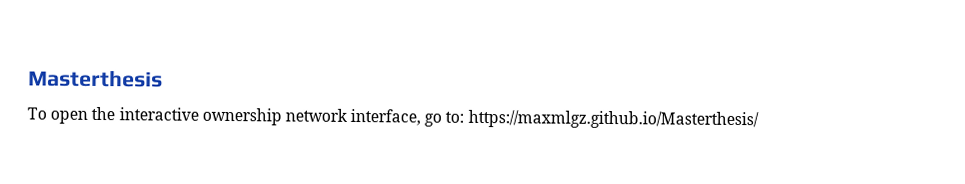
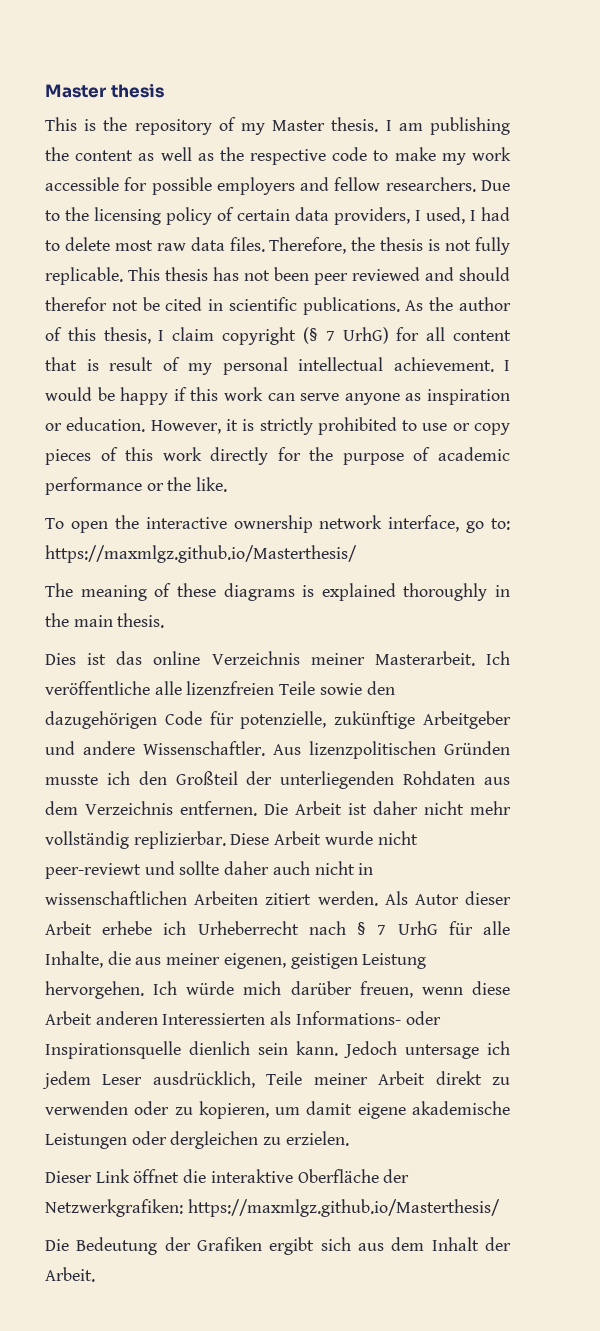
- Masterthesis
+ Master thesis
+ This is the repository of my Master thesis. I am publishing the content as well as the respective code to make my work accessible for possible employers and fellow researchers. Due to the licensing policy of certain data providers, I used, I had to delete most raw data files. Therefore, the thesis is not fully replicable. This thesis has not been peer reviewed and should therefor not be cited in scientific publications. As the author of this thesis, I claim copyright (§ 7 UrhG) for all content that is result of my personal intellectual achievement. I would be happy if this work can serve anyone as inspiration or education. However, it is strictly prohibited to use or copy pieces of this work directly for the purpose of academic performance or the like.
+ The meaning of these diagrams is explained thoroughly in the main thesis.
+ Dies ist das online Verzeichnis meiner Masterarbeit. Ich veröffentliche alle lizenzfreien Teile sowie den dazugehörigen Code für potenzielle, zukünftige Arbeitgeber und andere Wissenschaftler. Aus lizenzpolitischen Gründen musste ich den Großteil der unterliegenden Rohdaten aus dem Verzeichnis entfernen. Die Arbeit ist daher nicht mehr vollständig replizierbar. Diese Arbeit wurde nicht peer-reviewt und sollte daher auch nicht in wissenschaftlichen Arbeiten zitiert werden. Als Autor dieser Arbeit erhebe ich Urheberrecht nach § 7 UrhG für alle Inhalte, die aus meiner eigenen, geistigen Leistung hervorgehen. Ich würde mich darüber freuen, wenn diese Arbeit anderen Interessierten als Informations- oder Inspirationsquelle dienlich sein kann. Jedoch untersage ich jedem Leser ausdrücklich, Teile meiner Arbeit direkt zu verwenden oder zu kopieren, um damit eigene akademische Leistungen oder dergleichen zu erzielen.
+ Dieser Link öffnet die interaktive Oberfläche der Netzwerkgrafiken: https://maxmlgz.github.io/Masterthesis/
+ Die Bedeutung der Grafiken ergibt sich aus dem Inhalt der Arbeit.

